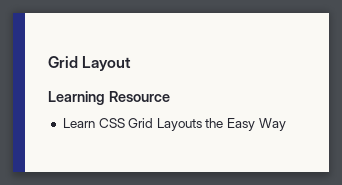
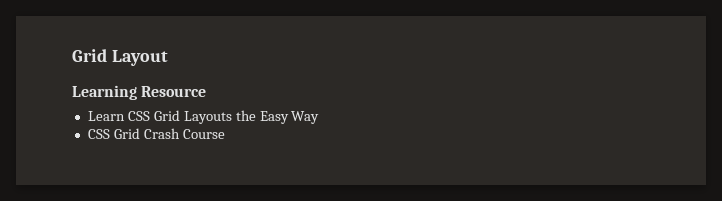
+ CSS Grid Crash Course

